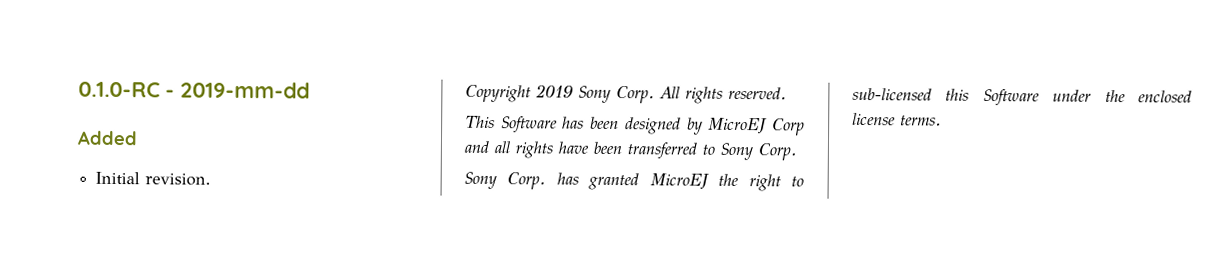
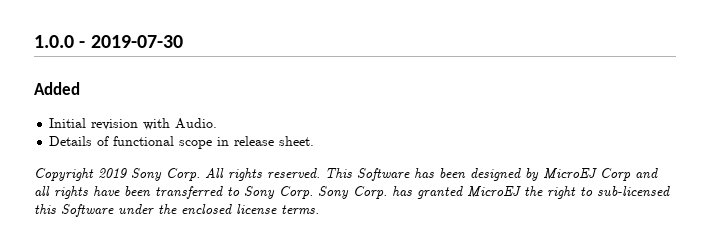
- 0.1.0-RC - 2019-mm-dd
+ 1.0.0 - 2019-07-30
- Initial revision.
+ Initial revision with Audio.
+ Details of functional scope in release sheet.
- All rights reserved.
- This Software has been designed by MicroEJ Corp and all rights have been transferred to Sony Corp.
- Sony Corp. has granted MicroEJ the right to sub-licensed this Software under the enclosed license terms.
+ All rights reserved. This Software has been designed by MicroEJ Corp and all rights have been transferred to Sony Corp. Sony Corp. has granted MicroEJ the right to sub-licensed this Software under the enclosed license terms.

